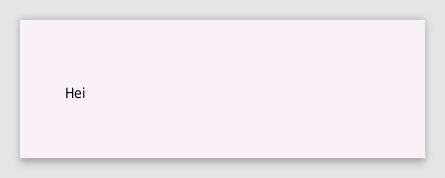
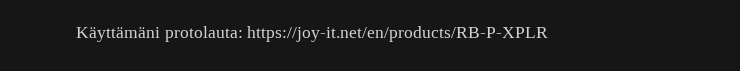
- Hei
+ Käyttämäni protolauta: https://joy-it.net/en/products/RB-P-XPLR

